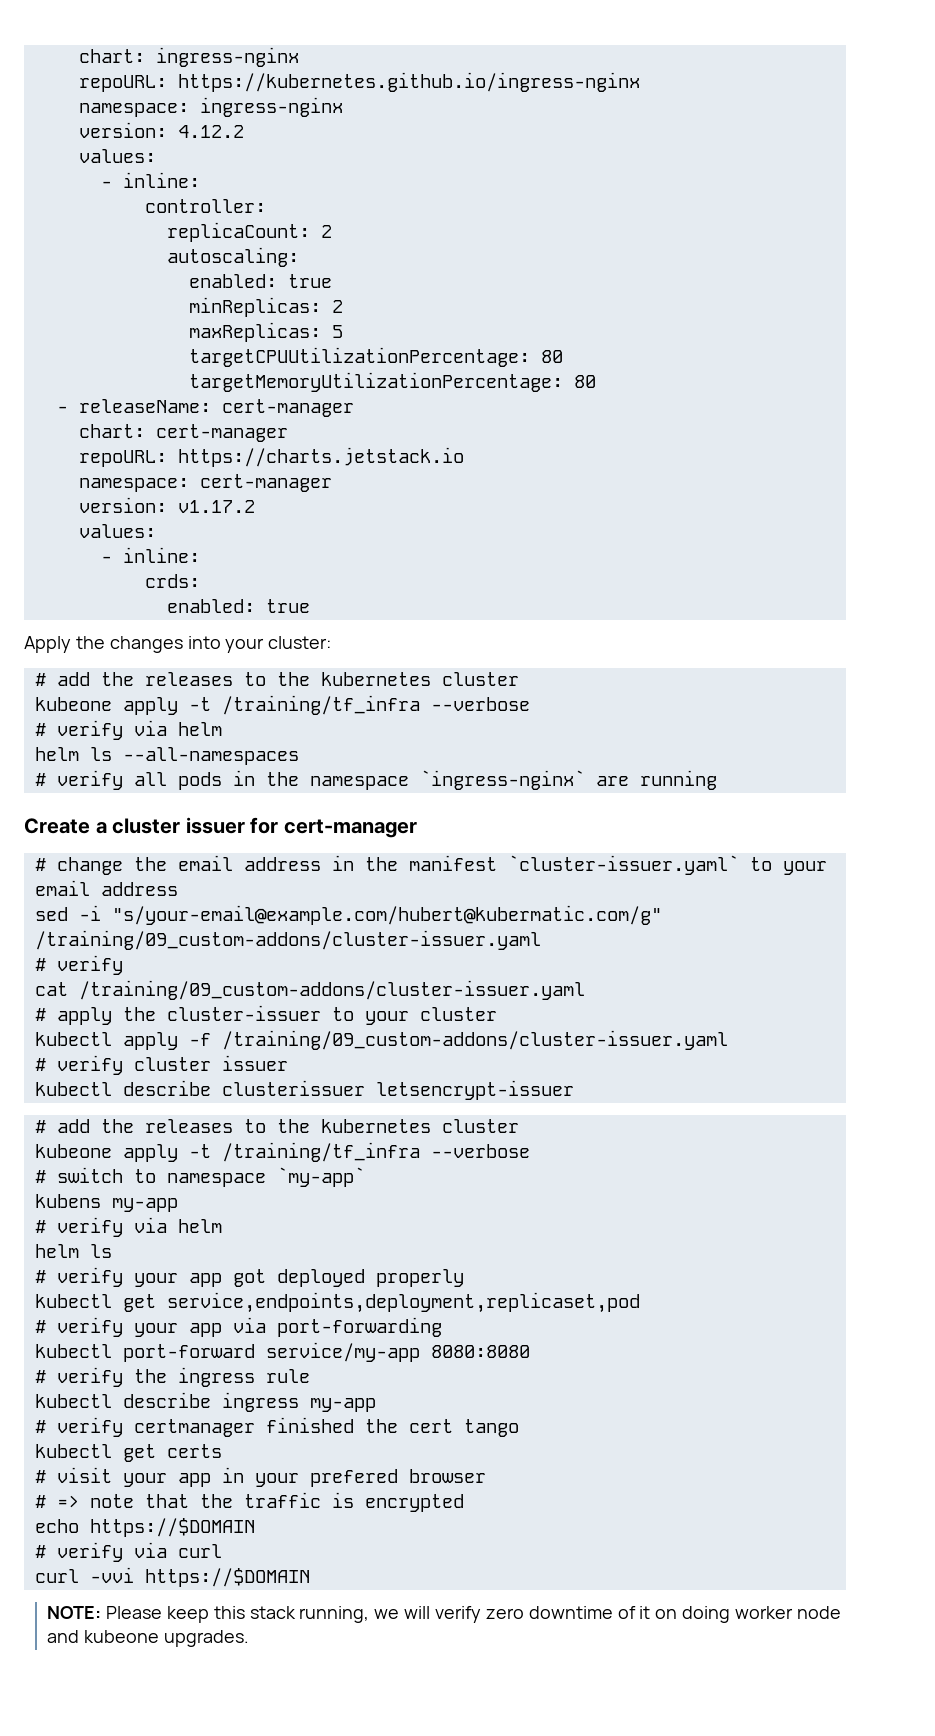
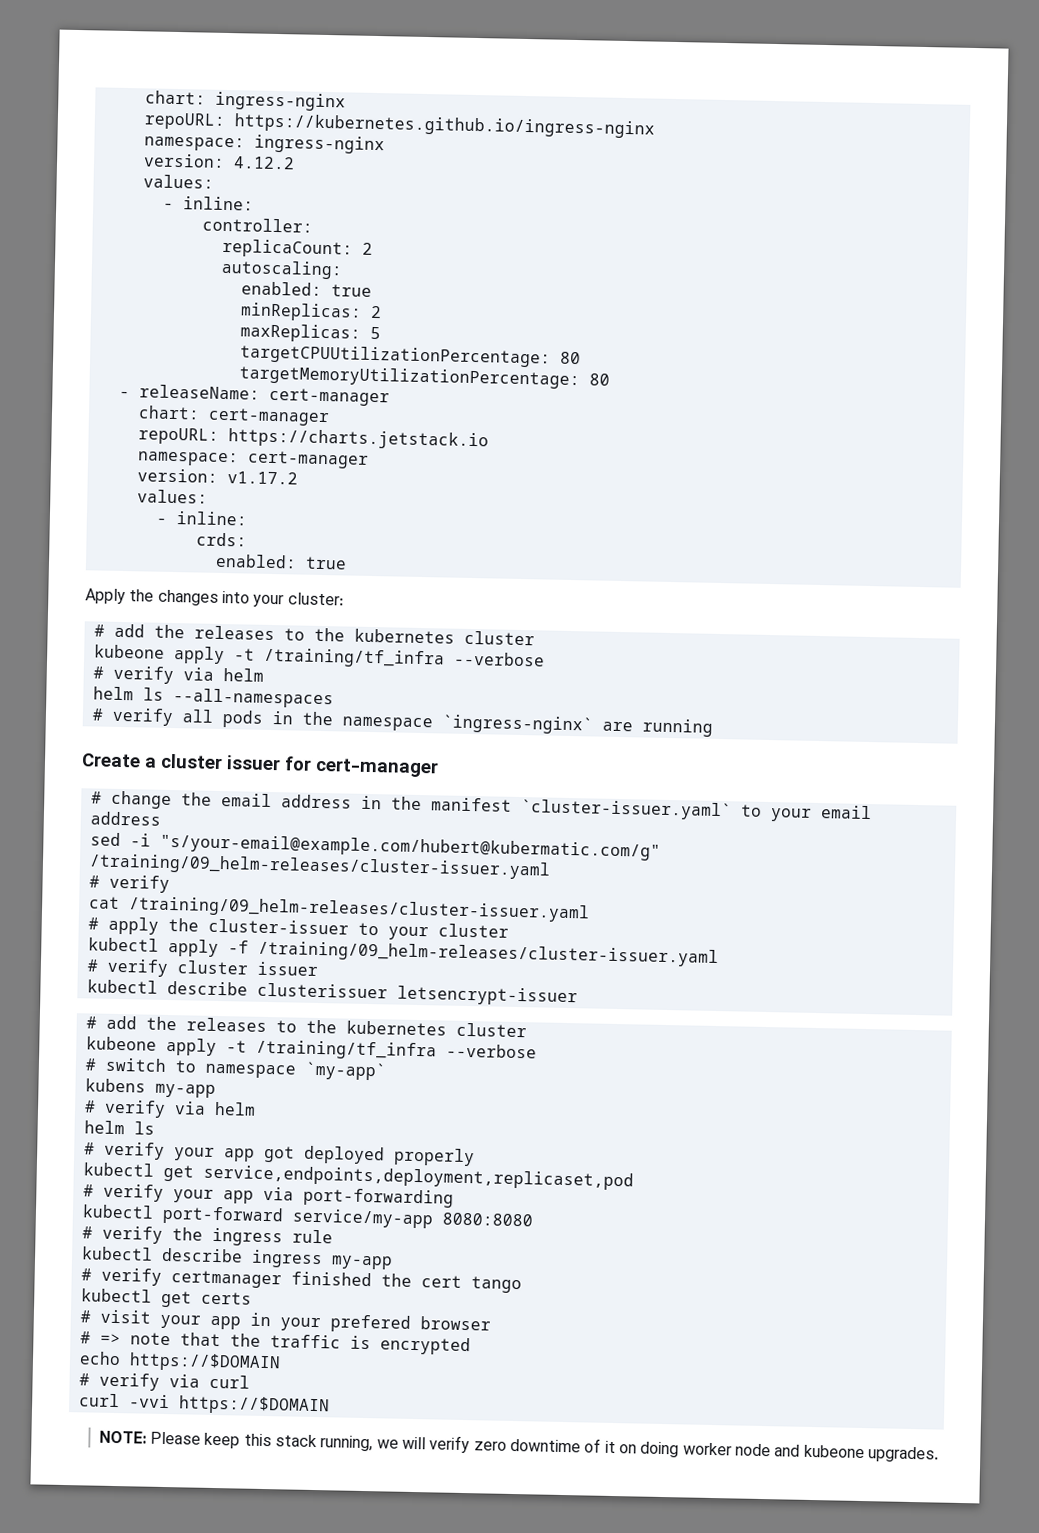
- sed -i "s/your-email@example.com/hubert@kubermatic.com/g" /training/09_custom-addons/cluster-issuer.yaml
+ sed -i "s/your-email@example.com/hubert@kubermatic.com/g" /training/09_helm-releases/cluster-issuer.yaml
- cat /training/09_custom-addons/cluster-issuer.yaml
+ cat /training/09_helm-releases/cluster-issuer.yaml
- kubectl apply -f /training/09_custom-addons/cluster-issuer.yaml
+ kubectl apply -f /training/09_helm-releases/cluster-issuer.yaml

